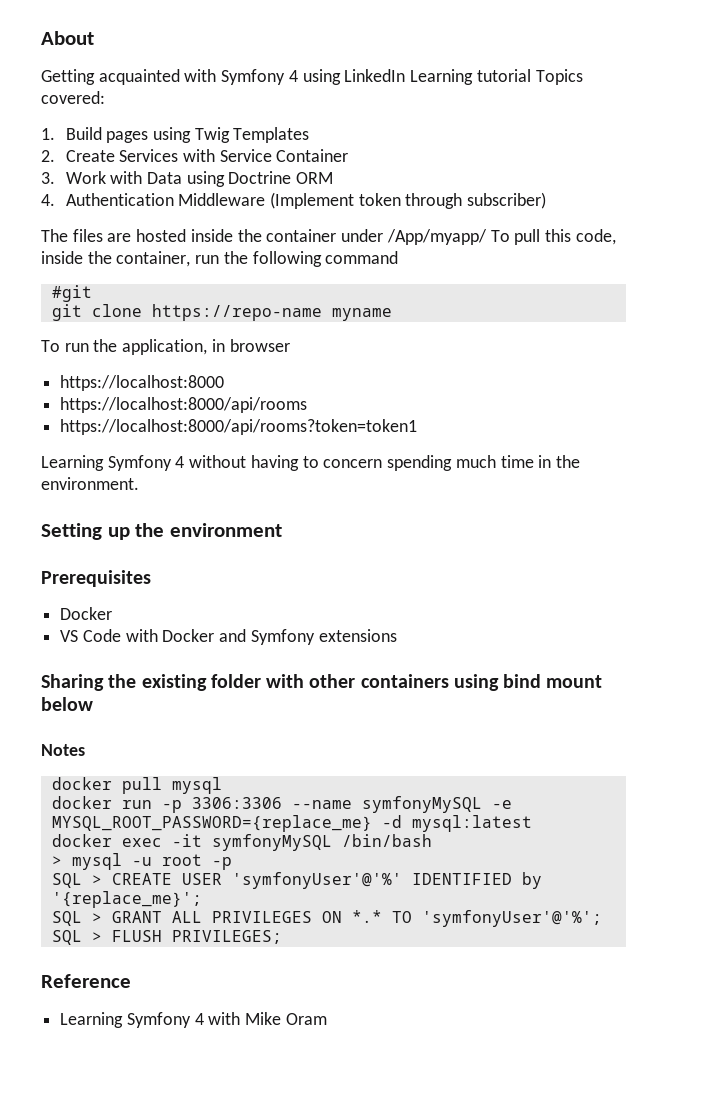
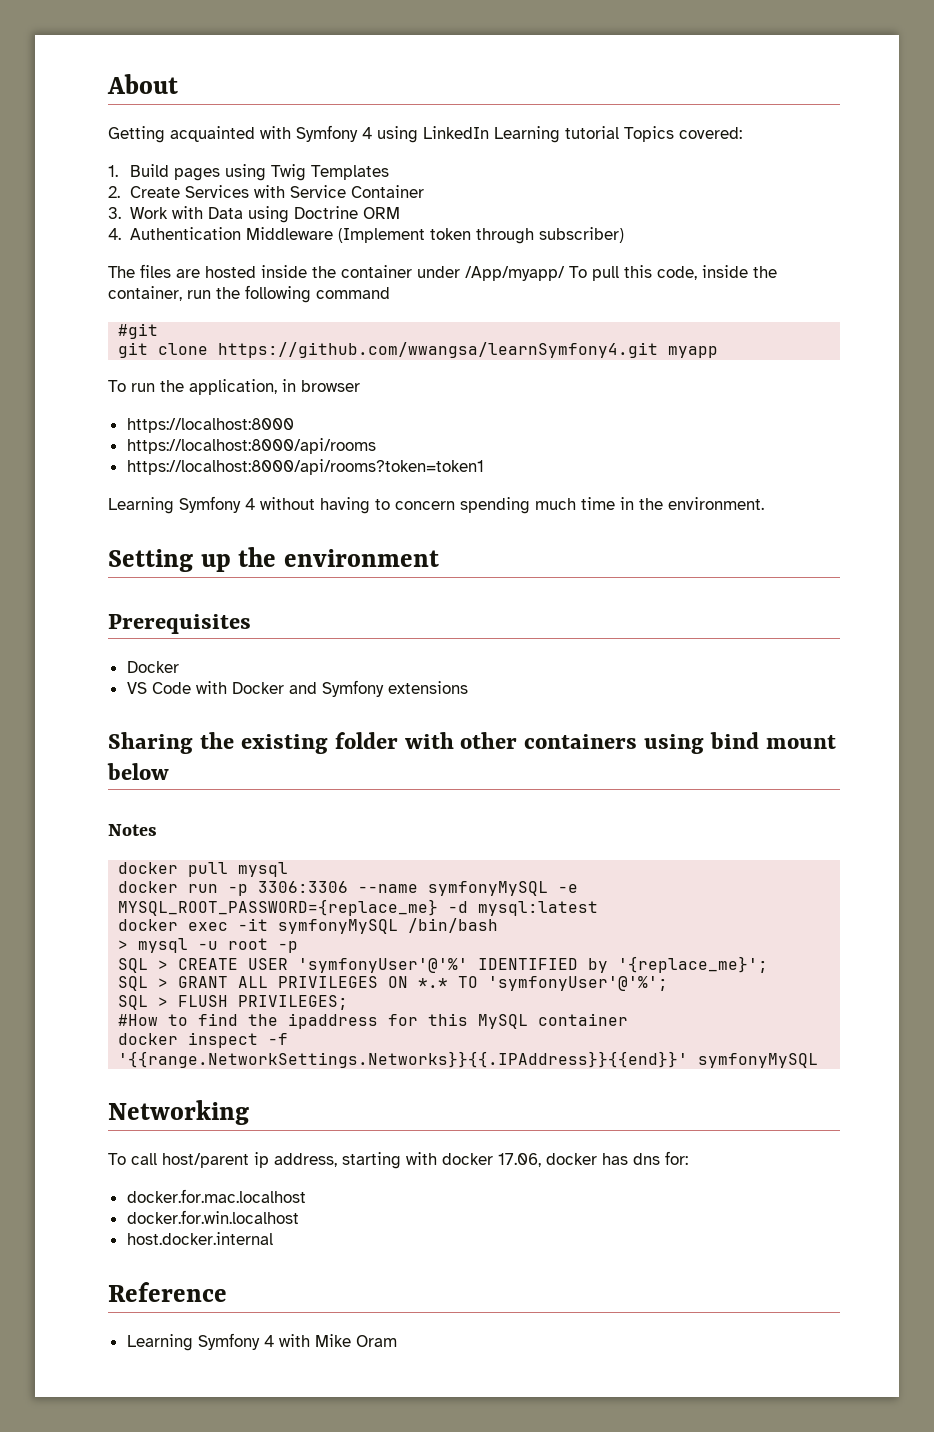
- git clone https://repo-name myname
+ git clone https://github.com/wwangsa/learnSymfony4.git myapp
+ #How to find the ipaddress for this MySQL container
+ docker inspect -f '{{range.NetworkSettings.Networks}}{{.IPAddress}}{{end}}' symfonyMySQL
+ Networking
+ To call host/parent ip address, starting with docker 17.06, docker has dns for:
+ docker.for.mac.localhost
+ docker.for.win.localhost
+ host.docker.internal

